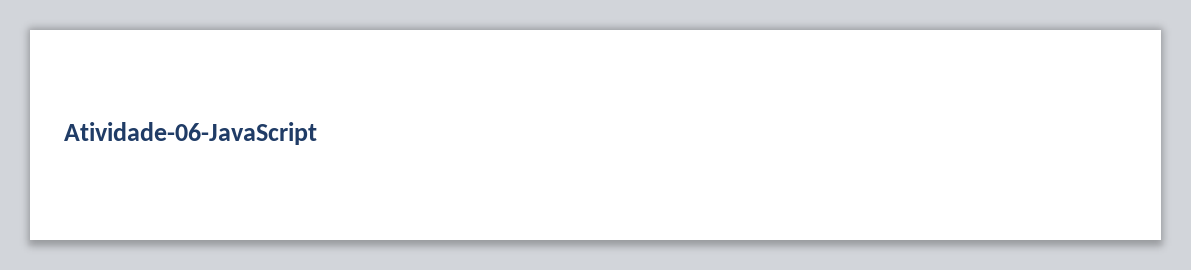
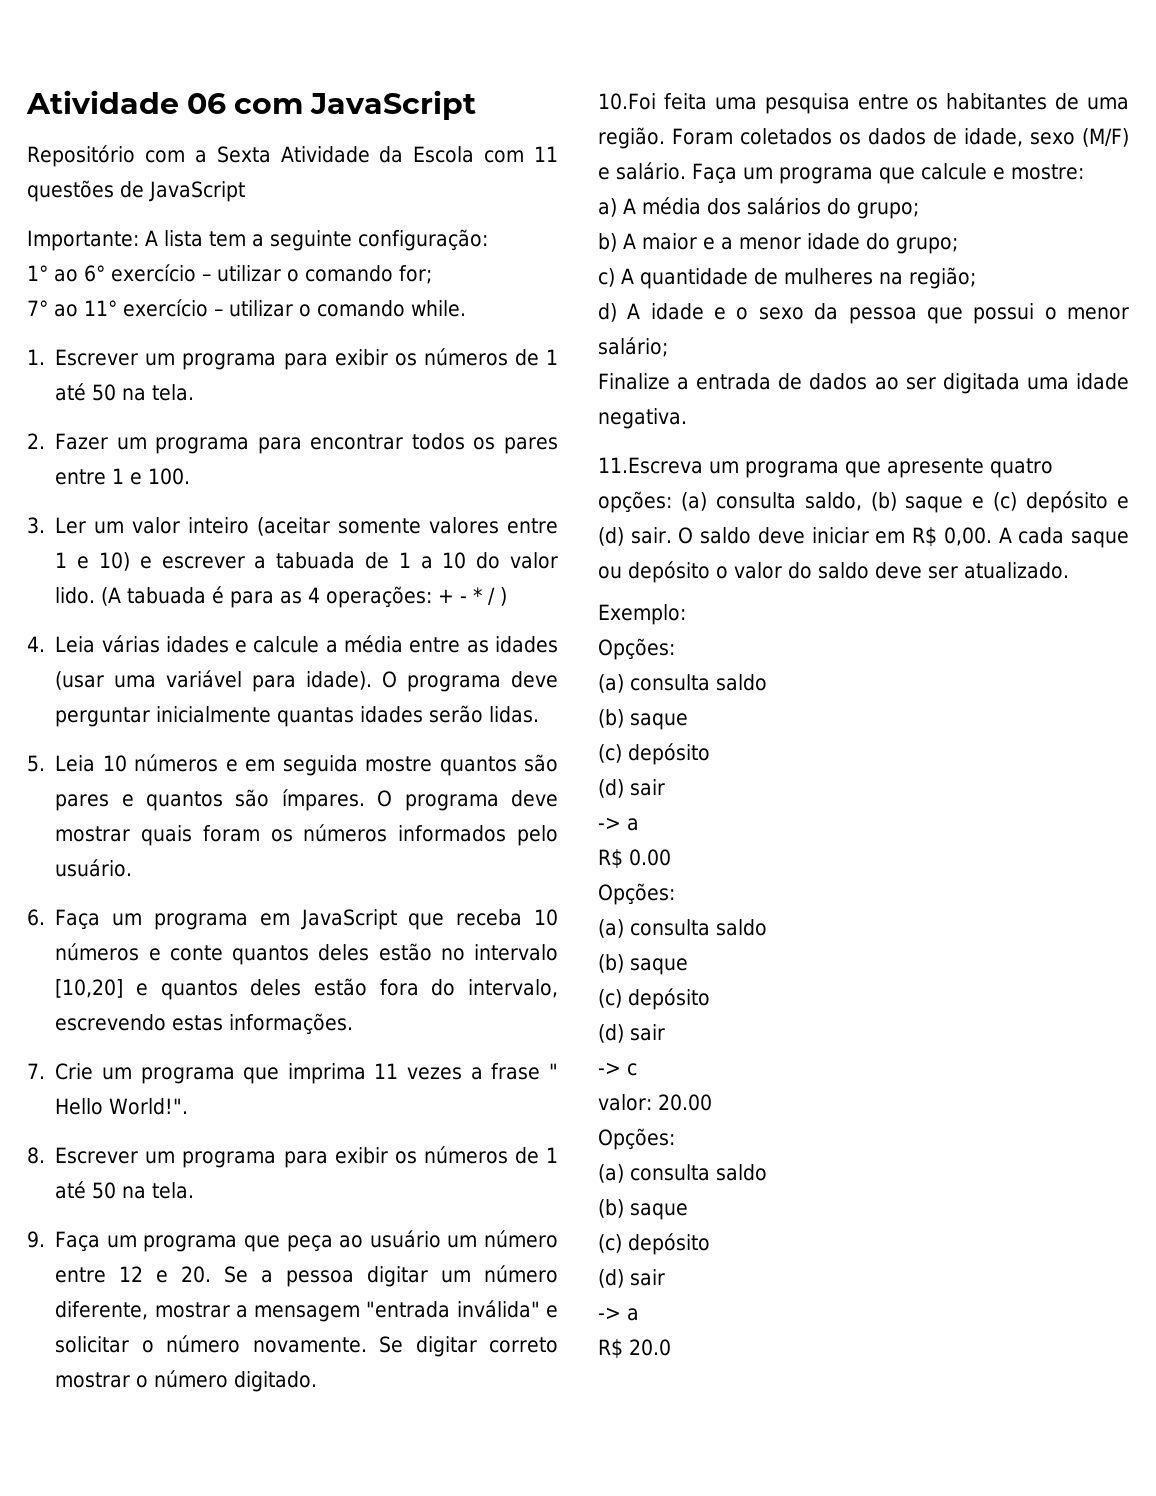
- Atividade-06-JavaScript
+ Atividade 06 com JavaScript
+ Repositório com a Sexta Atividade da Escola com 11 questões de JavaScript
+ Importante: A lista tem a seguinte configuração:
+ 1° ao 6° exercício – utilizar o comando for;
+ 7° ao 11° exercício – utilizar o comando while.
+ 1. Escrever um programa para exibir os números de 1 até 50 na tela.
+ 2. Fazer um programa para encontrar todos os pares entre 1 e 100.
+ 3. Ler um valor inteiro (aceitar somente valores entre 1 e 10) e escrever a tabuada de 1 a 10 do valor lido. (A tabuada é para as 4 operações: + - * / )
+ 4. Leia várias idades e calcule a média entre as idades (usar uma variável para idade). O programa deve perguntar inicialmente quantas idades serão lidas.
+ 5. Leia 10 números e em seguida mostre quantos são pares e quantos são ímpares. O programa deve mostrar quais foram os números informados pelo usuário.
+ 6. Faça um programa em JavaScript que receba 10 números e conte quantos deles estão no intervalo [10,20] e quantos deles estão fora do intervalo, escrevendo estas informações.
+ 7. Crie um programa que imprima 11 vezes a frase " Hello World!".
+ 8. Escrever um programa para exibir os números de 1 até 50 na tela.
+ 9. Faça um programa que peça ao usuário um número entre 12 e 20. Se a pessoa digitar um número diferente, mostrar a mensagem "entrada inválida" e solicitar o número novamente. Se digitar correto mostrar o número digitado.
+ 10.Foi feita uma pesquisa entre os habitantes de uma região. Foram coletados os dados de idade, sexo (M/F) e salário. Faça um programa que calcule e mostre:
+ a) A média dos salários do grupo;
+ b) A maior e a menor idade do grupo;
+ c) A quantidade de mulheres na região;
+ d) A idade e o sexo da pessoa que possui o menor salário;
+ Finalize a entrada de dados ao ser digitada uma idade negativa.
+ 11.Escreva um programa que apresente quatro opções: (a) consulta saldo, (b) saque e (c) depósito e (d) sair. O saldo deve iniciar em R$ 0,00. A cada saque ou depósito o valor do saldo deve ser atualizado.
+ Exemplo:
+ Opções:
+ (a) consulta saldo
+ (b) saque
+ (c) depósito
+ (d) sair
+ -> a
+ R$ 0.00
+ Opções:
+ (a) consulta saldo
+ (b) saque
+ (c) depósito
+ (d) sair
+ -> c
+ valor: 20.00
+ Opções:
+ (a) consulta saldo
+ (b) saque
+ (c) depósito
+ (d) sair
+ -> a
+ R$ 20.0

